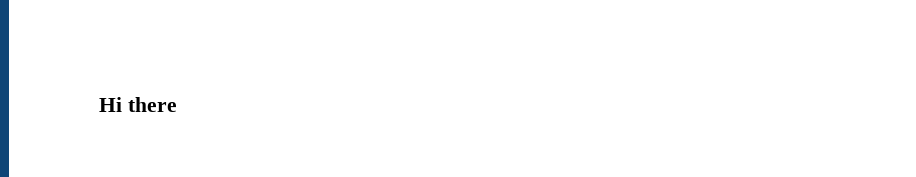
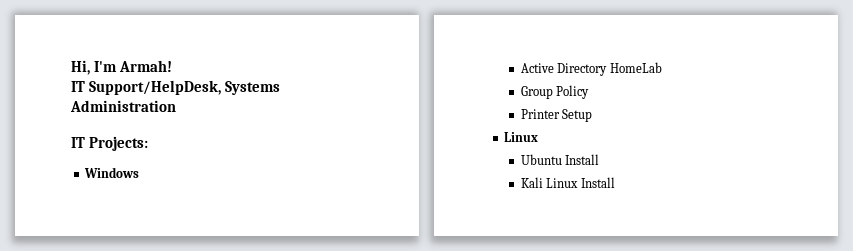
- Hi there
+ Hi, I'm Armah!
+ IT Support/HelpDesk, Systems Administration
+ IT Projects:
+ Windows
+ Active Directory HomeLab
+ Group Policy
+ Printer Setup
+ Linux
+ Ubuntu Install
+ Kali Linux Install

